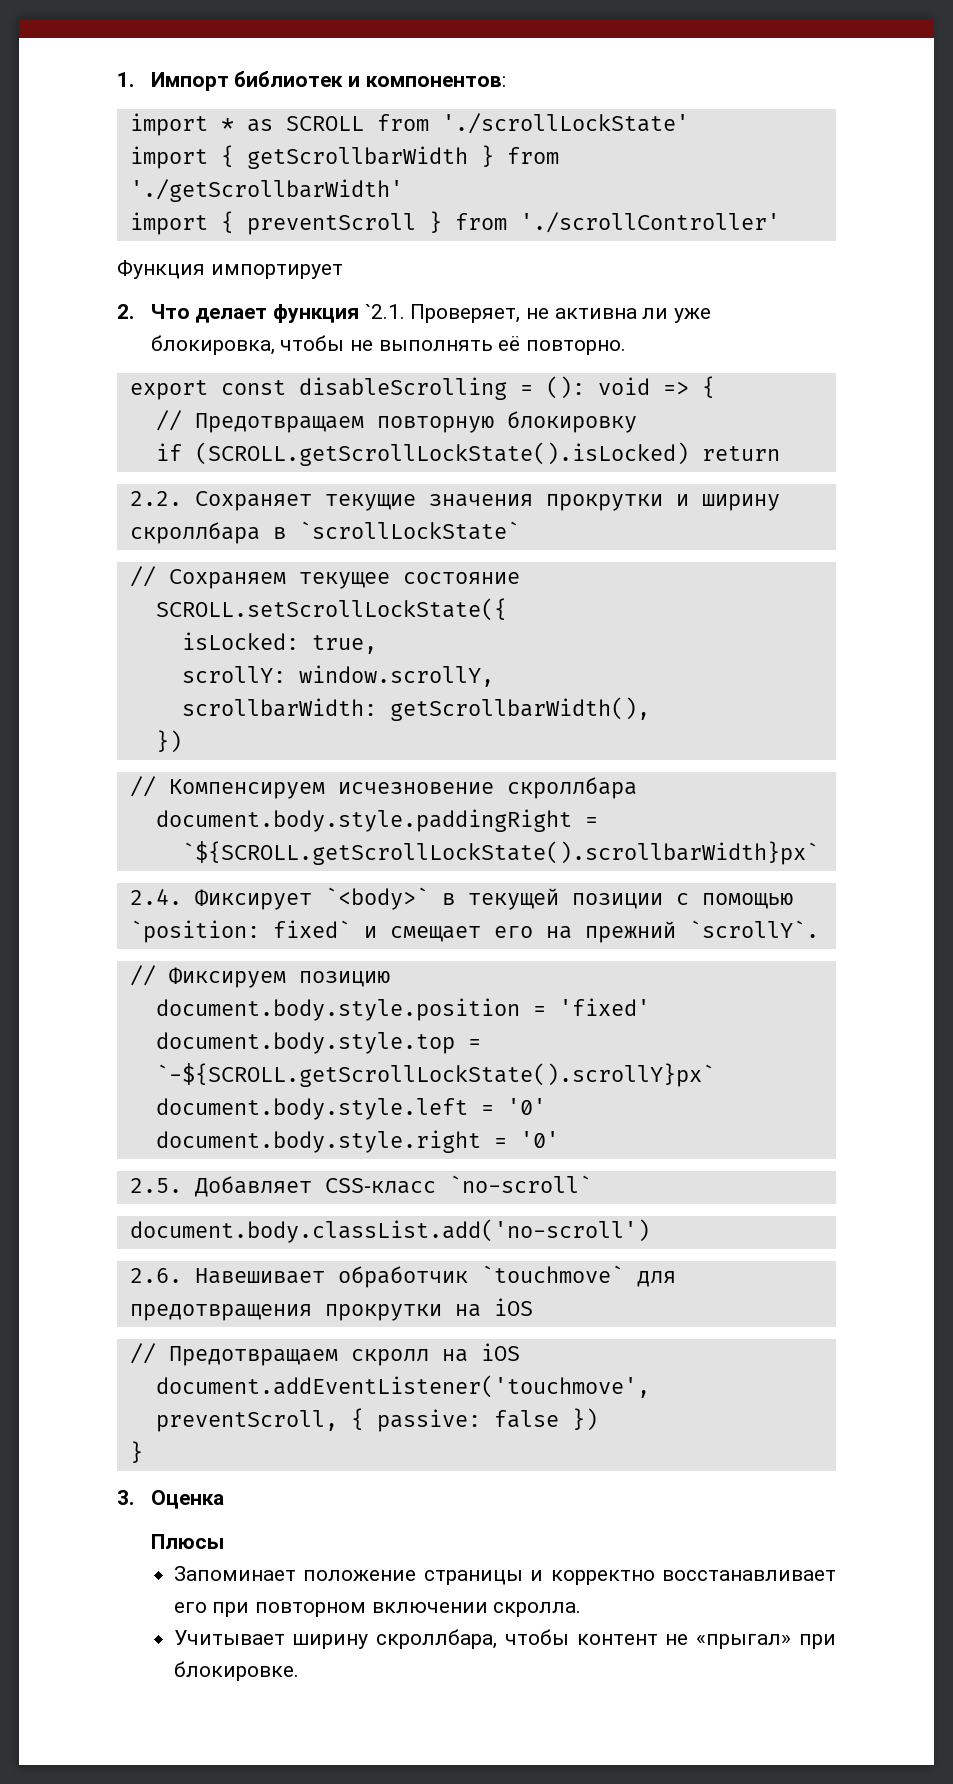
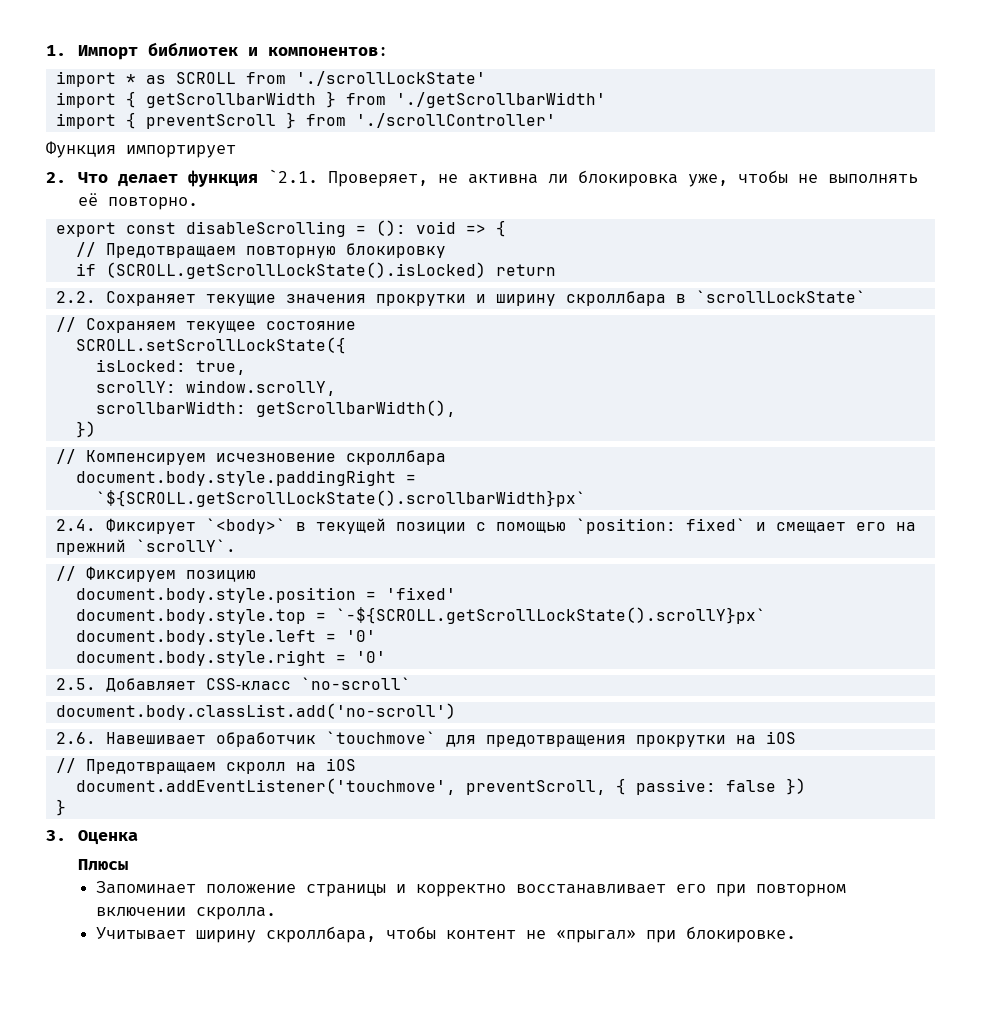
- 2. Что делает функция `2.1. Проверяет, не активна ли уже блокировка, чтобы не выполнять её повторно.
+ 2. Что делает функция `2.1. Проверяет, не активна ли блокировка уже, чтобы не выполнять её повторно.

